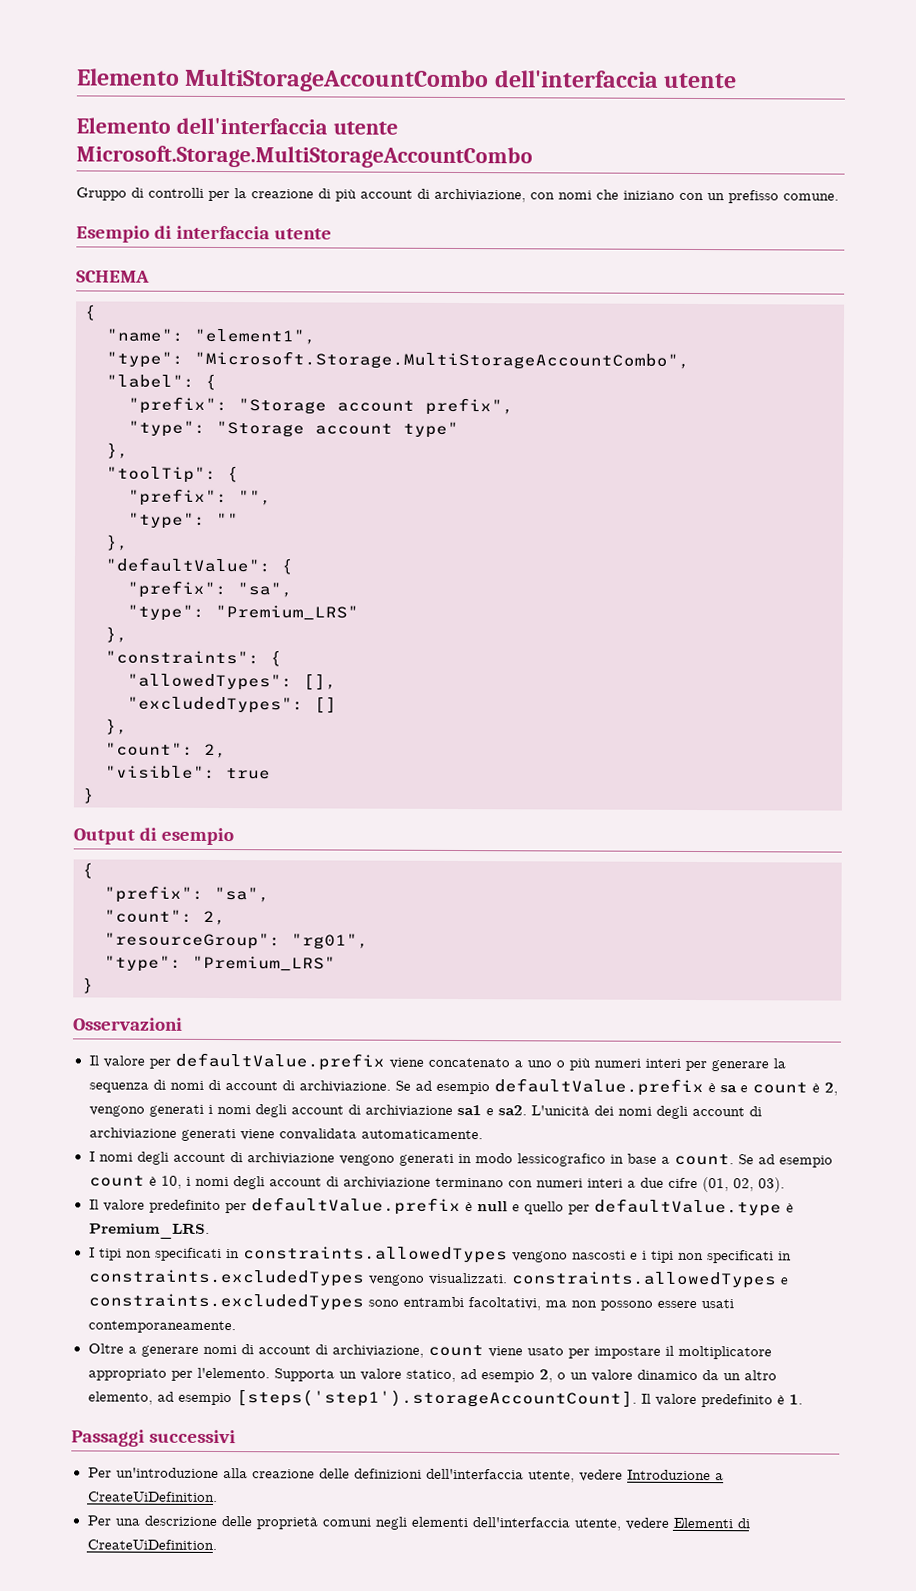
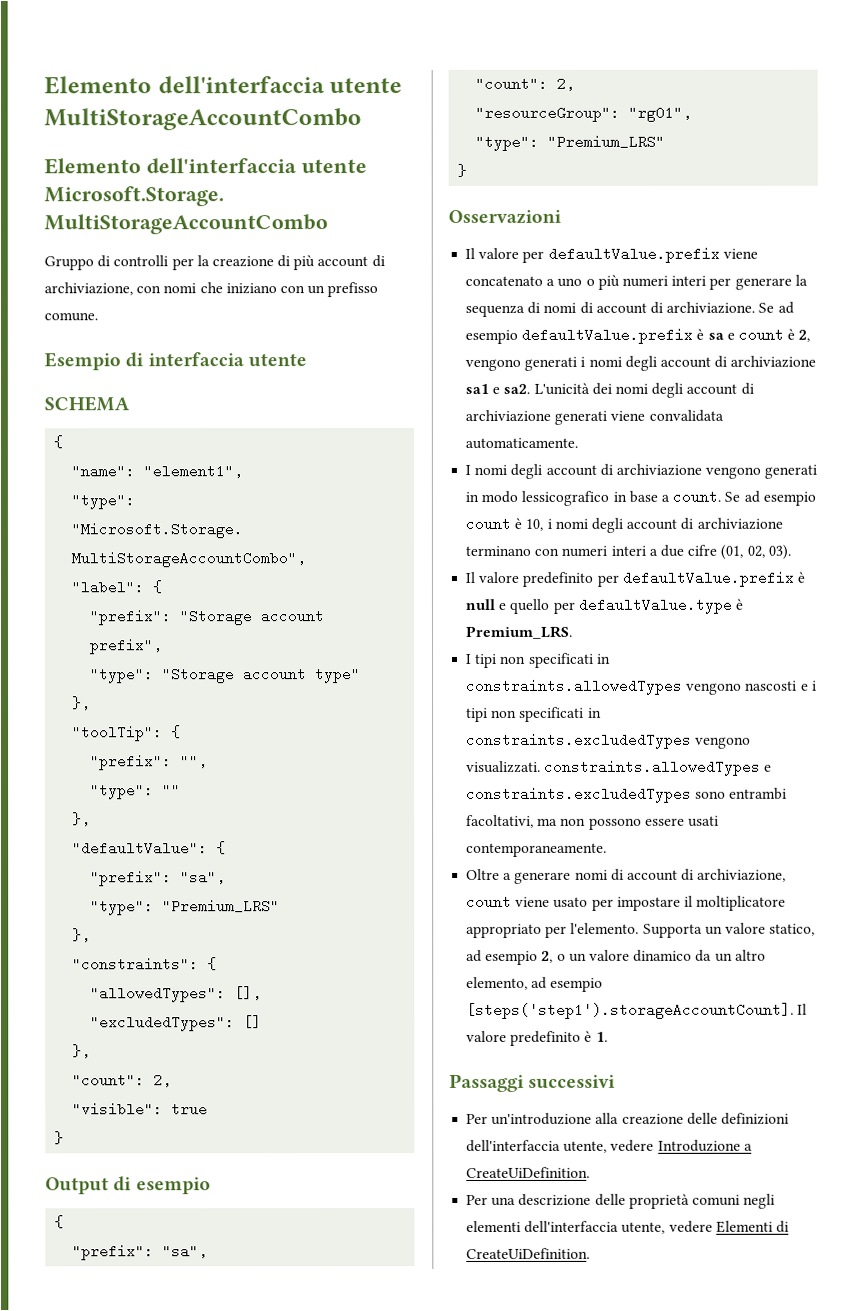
- Elemento MultiStorageAccountCombo dell'interfaccia utente
+ Elemento dell'interfaccia utente MultiStorageAccountCombo

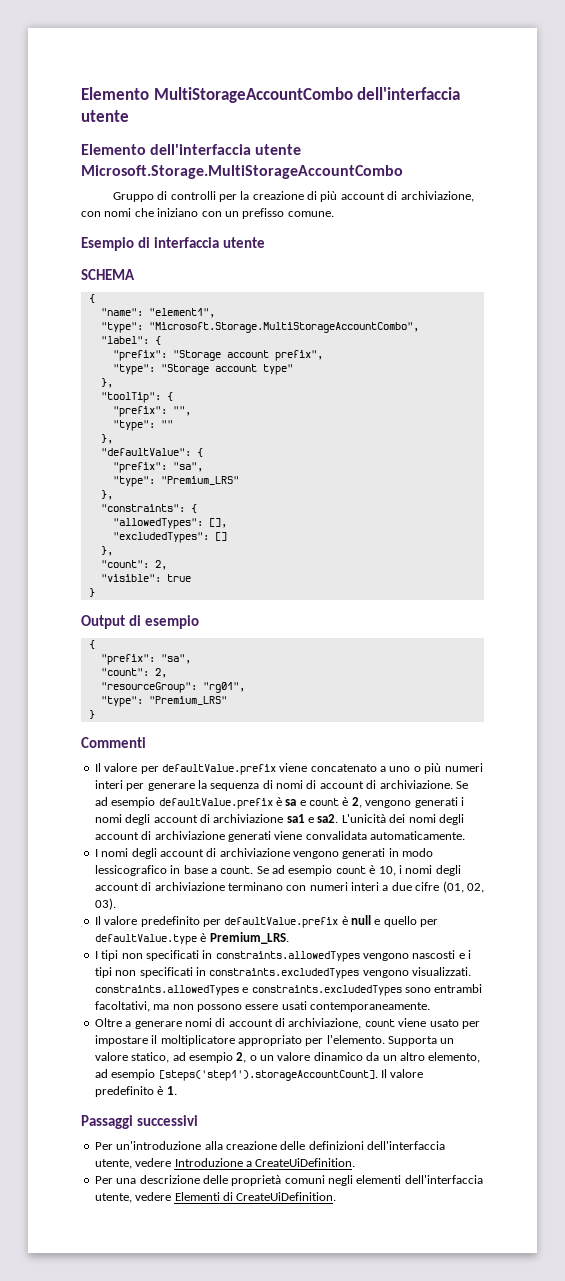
- Elemento dell'interfaccia utente MultiStorageAccountCombo
+ Elemento MultiStorageAccountCombo dell'interfaccia utente
- Osservazioni
+ Commenti

